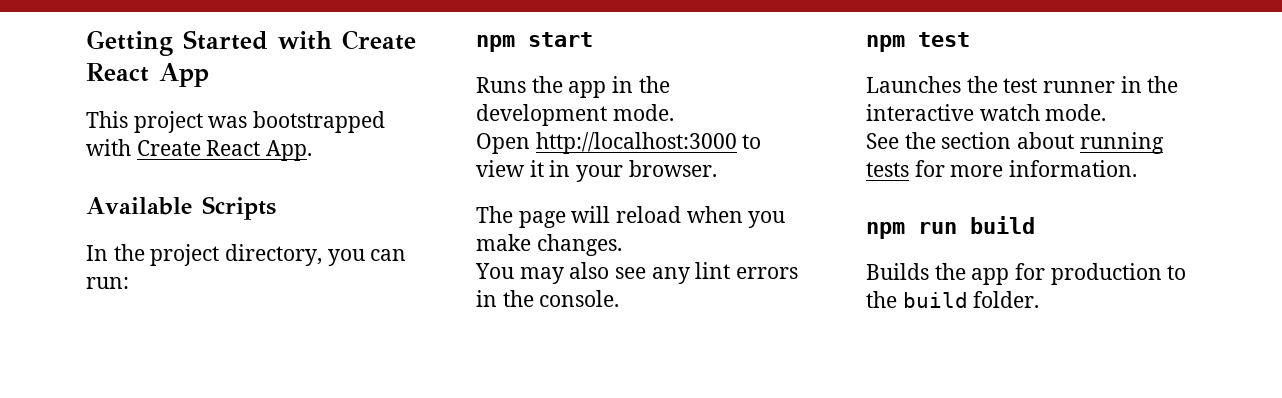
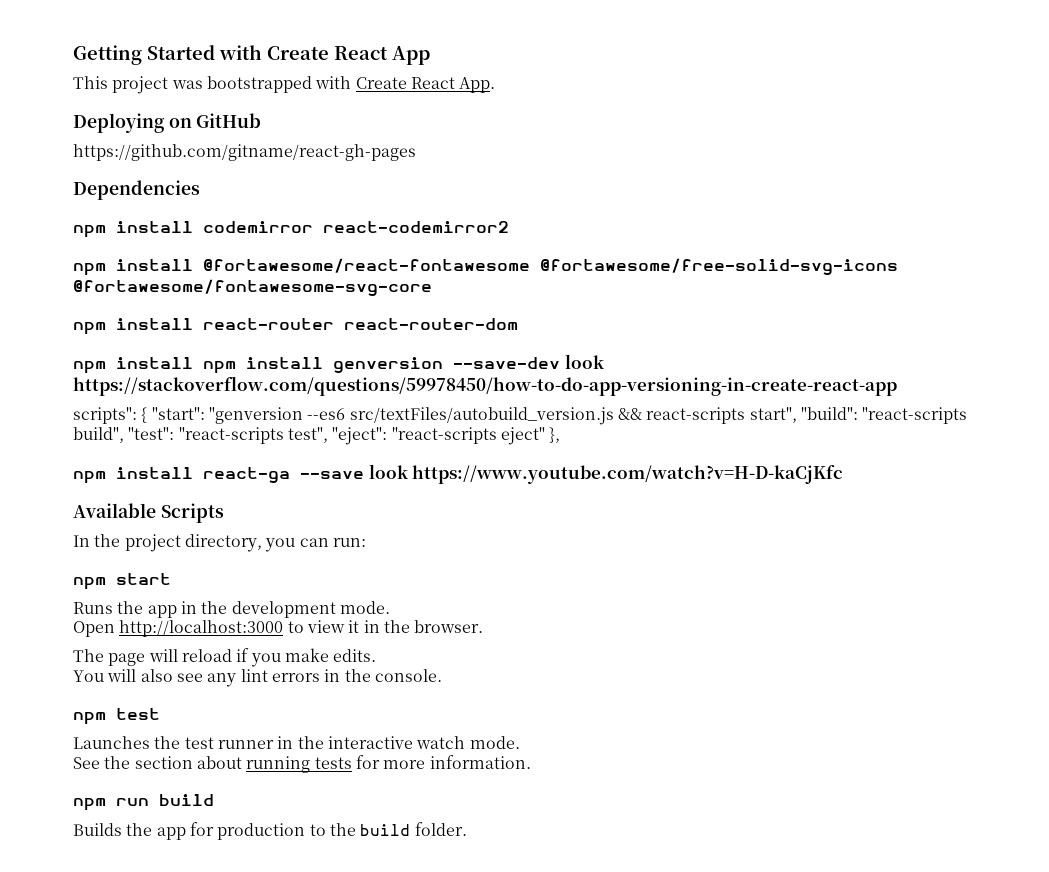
+ Deploying on GitHub
+ https://github.com/gitname/react-gh-pages
+ Dependencies
+ npm install codemirror react-codemirror2
+ npm install @fortawesome/react-fontawesome @fortawesome/free-solid-svg-icons @fortawesome/fontawesome-svg-core
+ npm install react-router react-router-dom
+ npm install npm install genversion --save-dev look https://stackoverflow.com/questions/59978450/how-to-do-app-versioning-in-create-react-app
+ scripts": { "start": "genversion --es6 src/textFiles/autobuild_version.js && react-scripts start", "build": "react-scripts build", "test": "react-scripts test", "eject": "react-scripts eject" },
+ npm install react-ga --save look https://www.youtube.com/watch?v=H-D-kaCjKfc
- Open http://localhost:3000 to view it in your browser.
+ Open http://localhost:3000 to view it in the browser.
- The page will reload when you make changes.
+ The page will reload if you make edits.
- You may also see any lint errors in the console.
+ You will also see any lint errors in the console.

